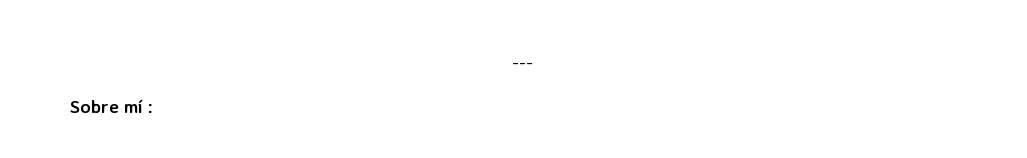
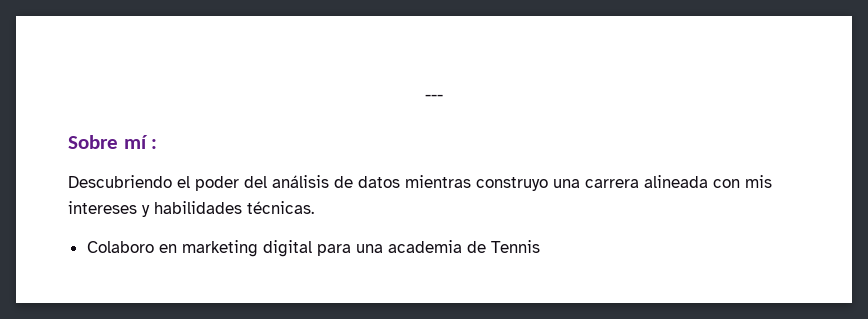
+ Descubriendo el poder del análisis de datos mientras construyo una carrera alineada con mis intereses y habilidades técnicas.
+ Colaboro en marketing digital para una academia de Tennis

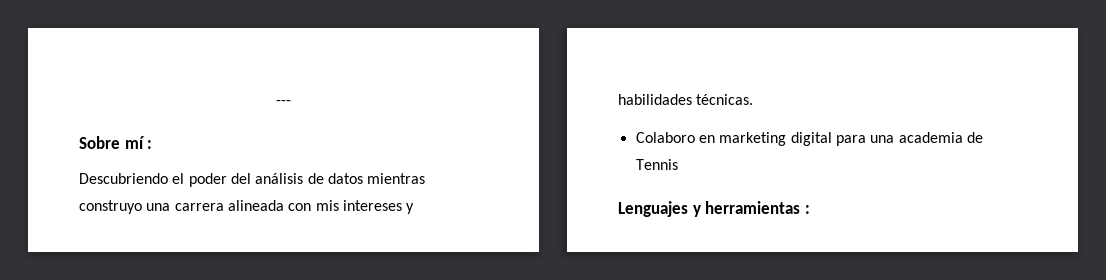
+ Lenguajes y herramientas :

